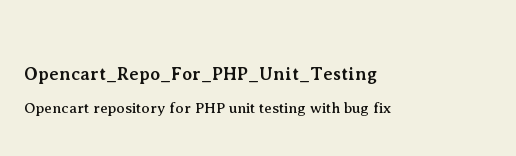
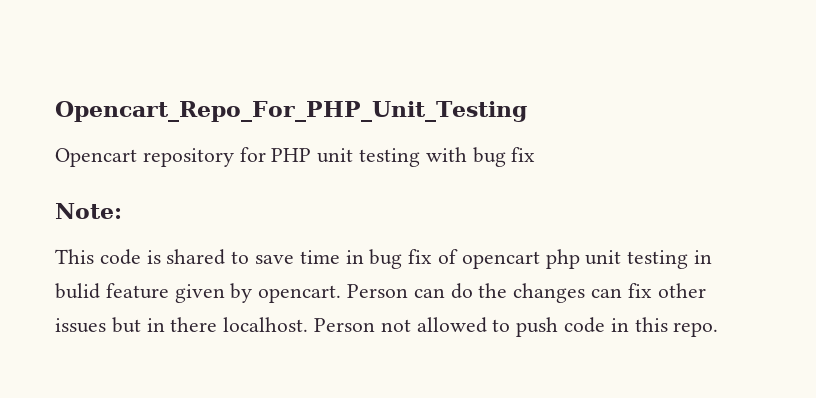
+ Note:
+ This code is shared to save time in bug fix of opencart php unit testing in bulid feature given by opencart. Person can do the changes can fix other issues but in there localhost. Person not allowed to push code in this repo.

